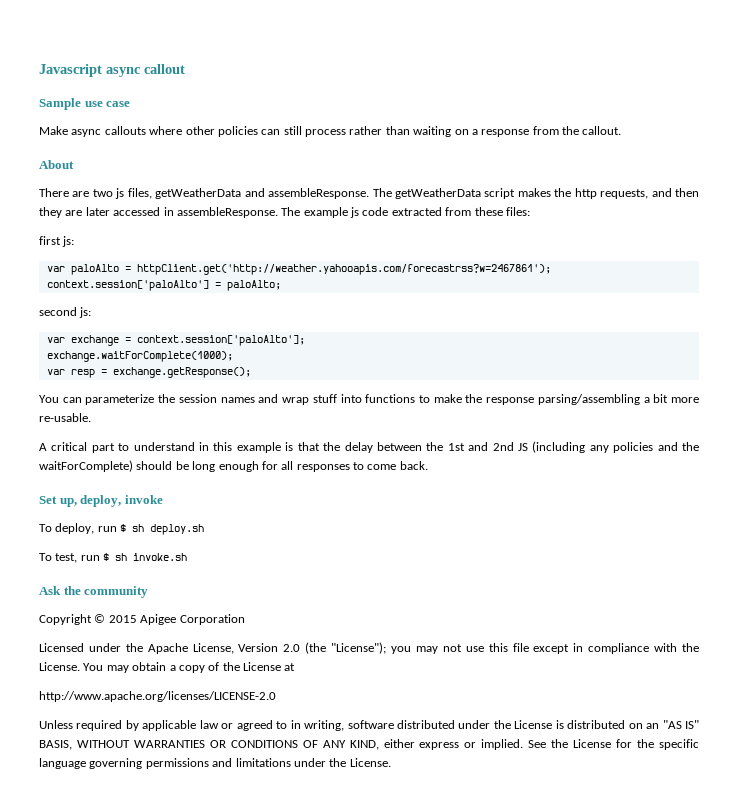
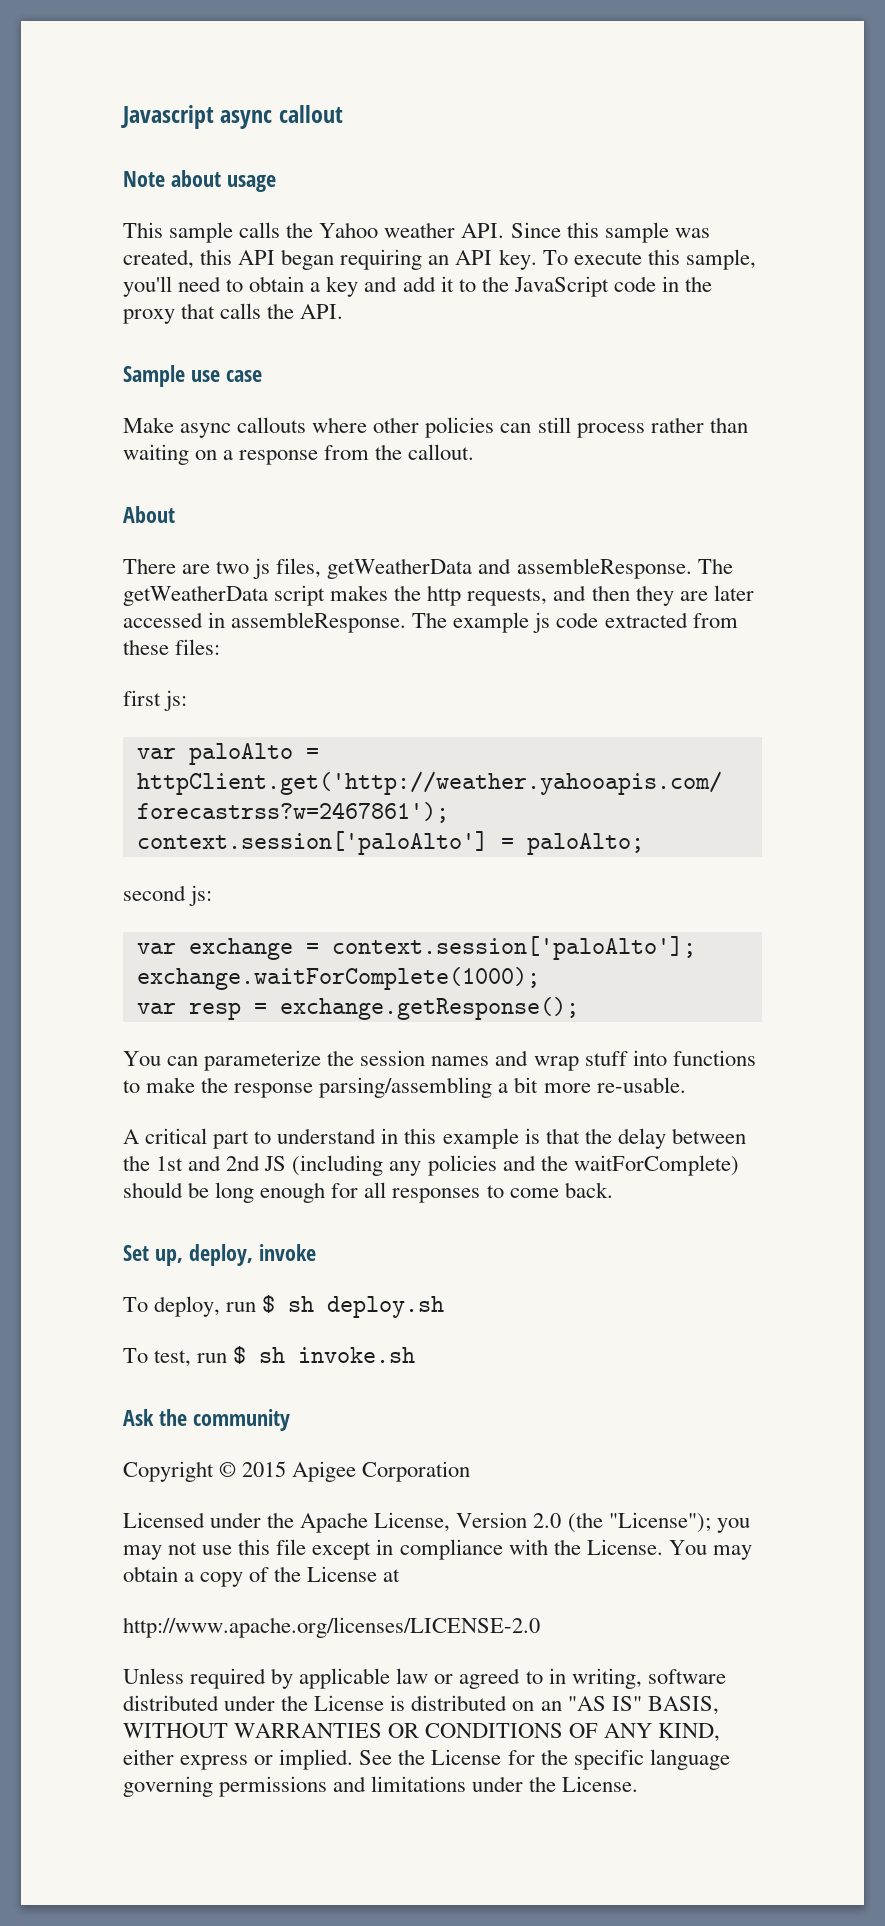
+ Note about usage
+ This sample calls the Yahoo weather API. Since this sample was created, this API began requiring an API key. To execute this sample, you'll need to obtain a key and add it to the JavaScript code in the proxy that calls the API.

